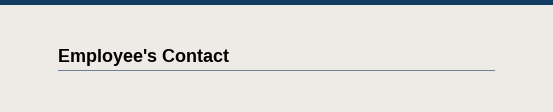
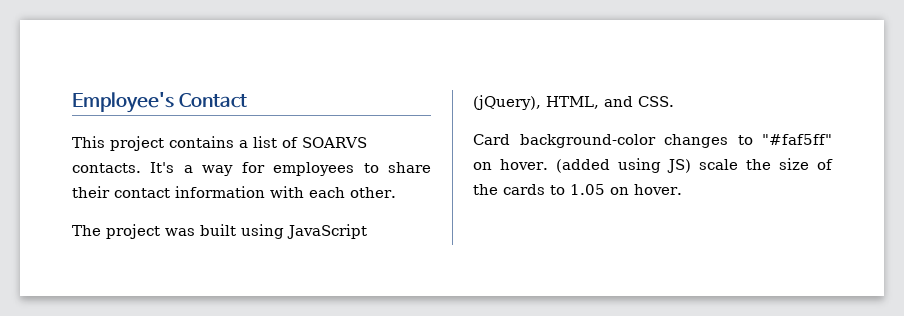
+ This project contains a list of SOARVS contacts. It's a way for employees to share their contact information with each other.
+ The project was built using JavaScript (jQuery), HTML, and CSS.
+ Card background-color changes to "#faf5ff" on hover. (added using JS) scale the size of the cards to 1.05 on hover.

